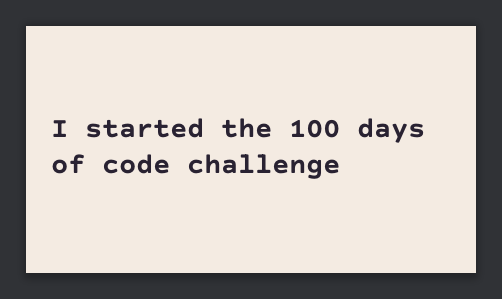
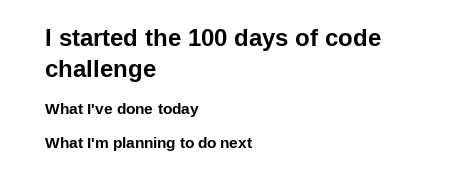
+ What I've done today
+ What I'm planning to do next

